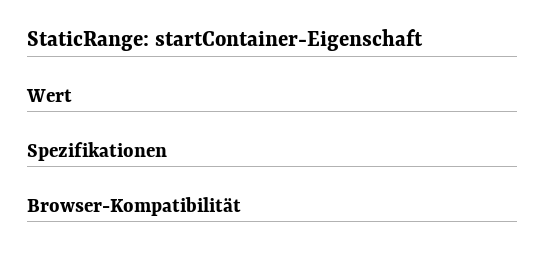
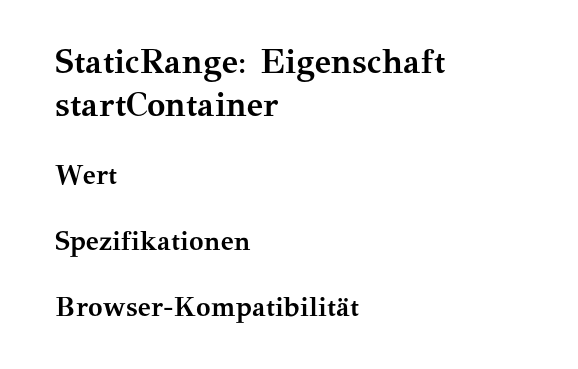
- StaticRange: startContainer-Eigenschaft
+ StaticRange: Eigenschaft startContainer

